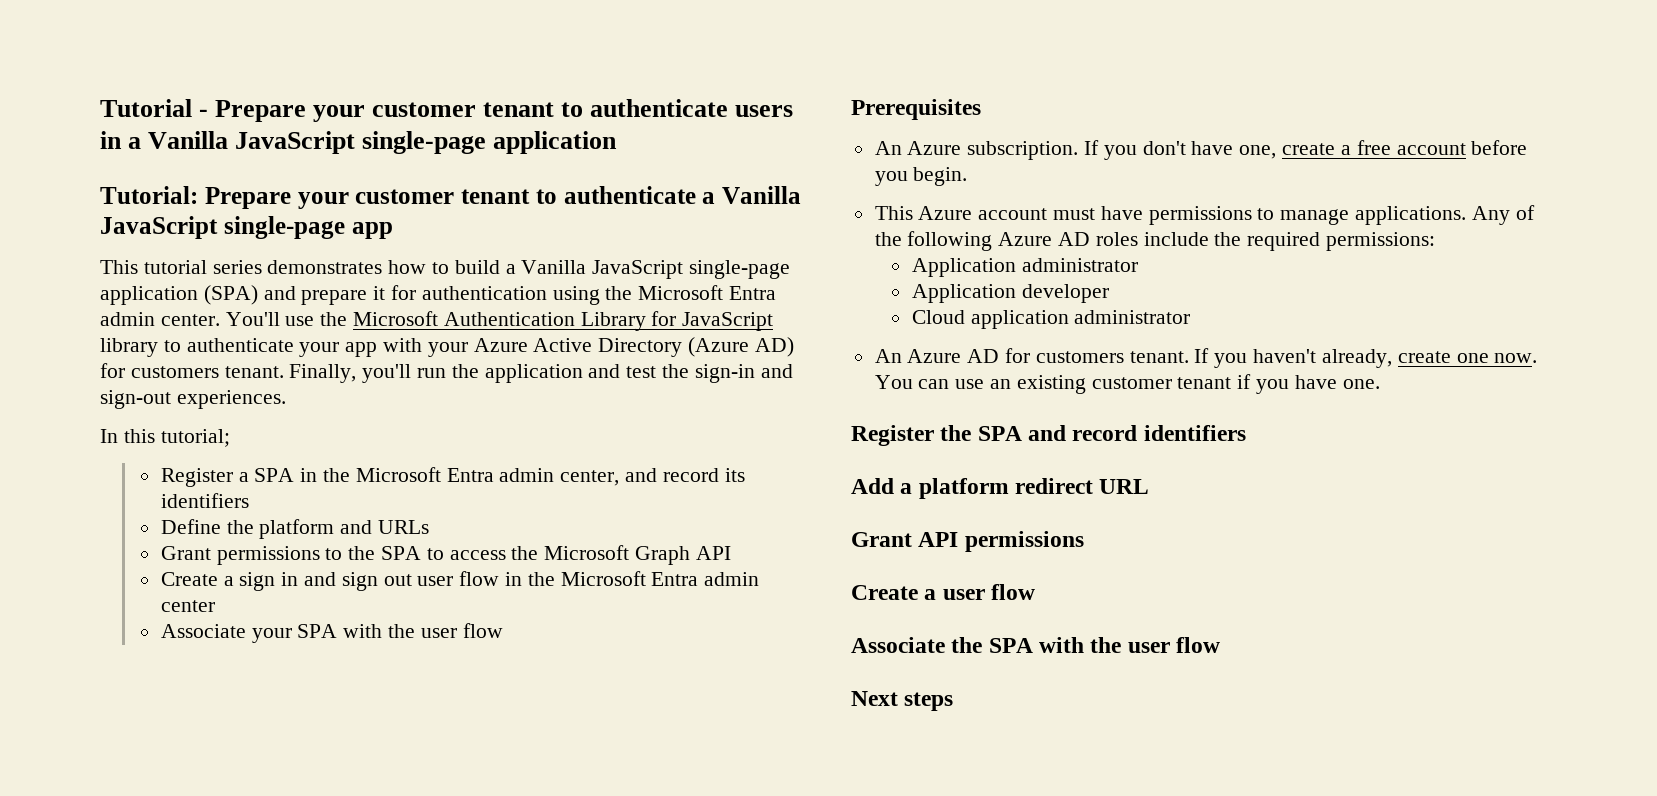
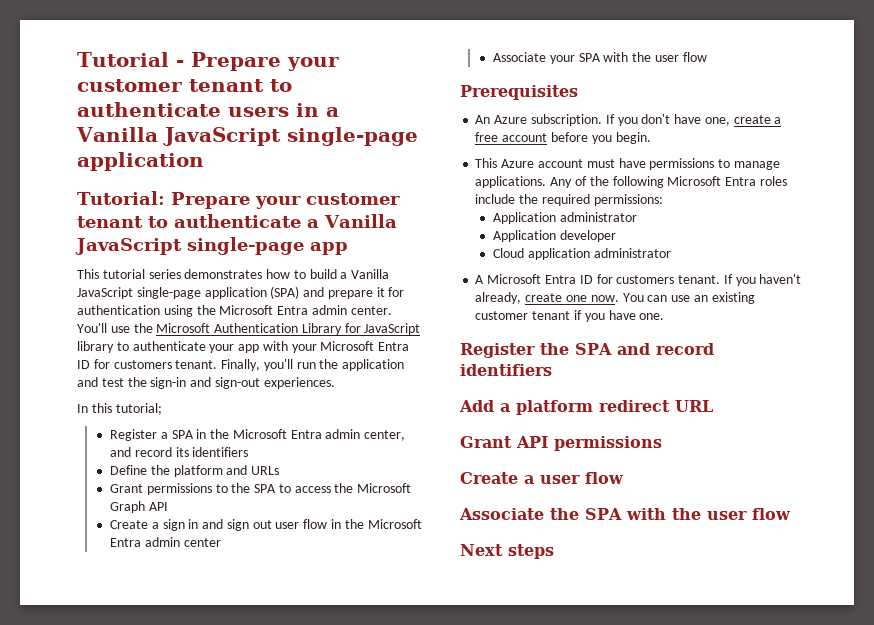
- You'll use the Microsoft Authentication Library for JavaScript library to authenticate your app with your Azure Active Directory (Azure AD) for customers tenant.
+ You'll use the Microsoft Authentication Library for JavaScript library to authenticate your app with your Microsoft Entra ID for customers tenant.
- Any of the following Azure AD roles include the required permissions:
+ Any of the following Microsoft Entra roles include the required permissions:
- An Azure AD for customers tenant.
+ A Microsoft Entra ID for customers tenant.

